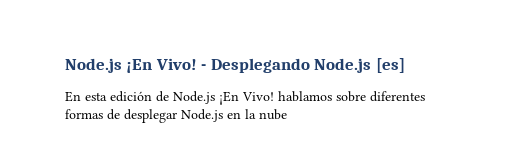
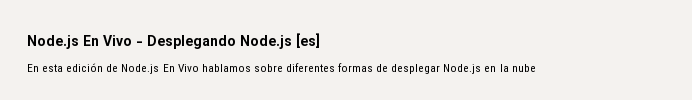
- Node.js ¡En Vivo! - Desplegando Node.js [es]
+ Node.js En Vivo - Desplegando Node.js [es]
- En esta edición de Node.js ¡En Vivo! hablamos sobre diferentes formas de desplegar Node.js en la nube
+ En esta edición de Node.js En Vivo hablamos sobre diferentes formas de desplegar Node.js en la nube

